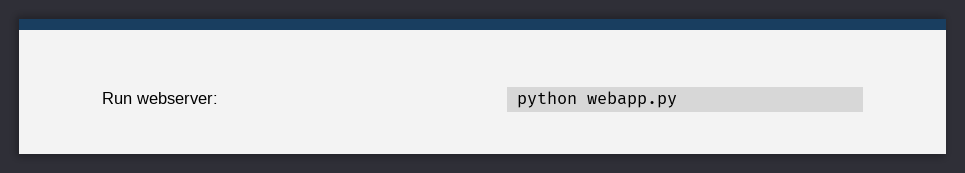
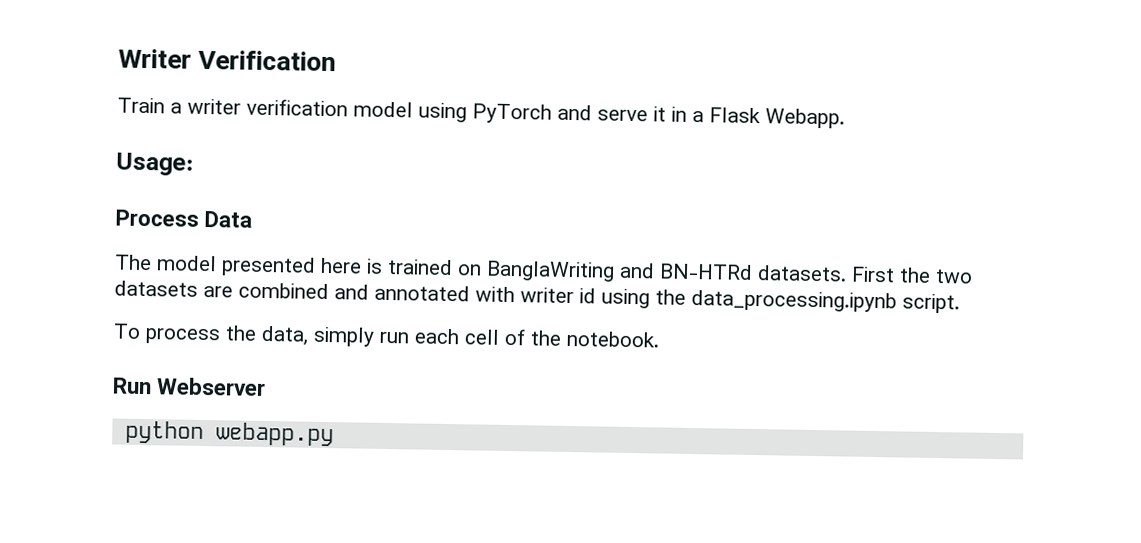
- Run webserver:
+ Writer Verification
+ Train a writer verification model using PyTorch and serve it in a Flask Webapp.
+ Usage:
+ Process Data
+ The model presented here is trained on BanglaWriting and BN-HTRd datasets. First the two datasets are combined and annotated with writer id using the data_processing.ipynb script.
+ To process the data, simply run each cell of the notebook.
+ Run Webserver

